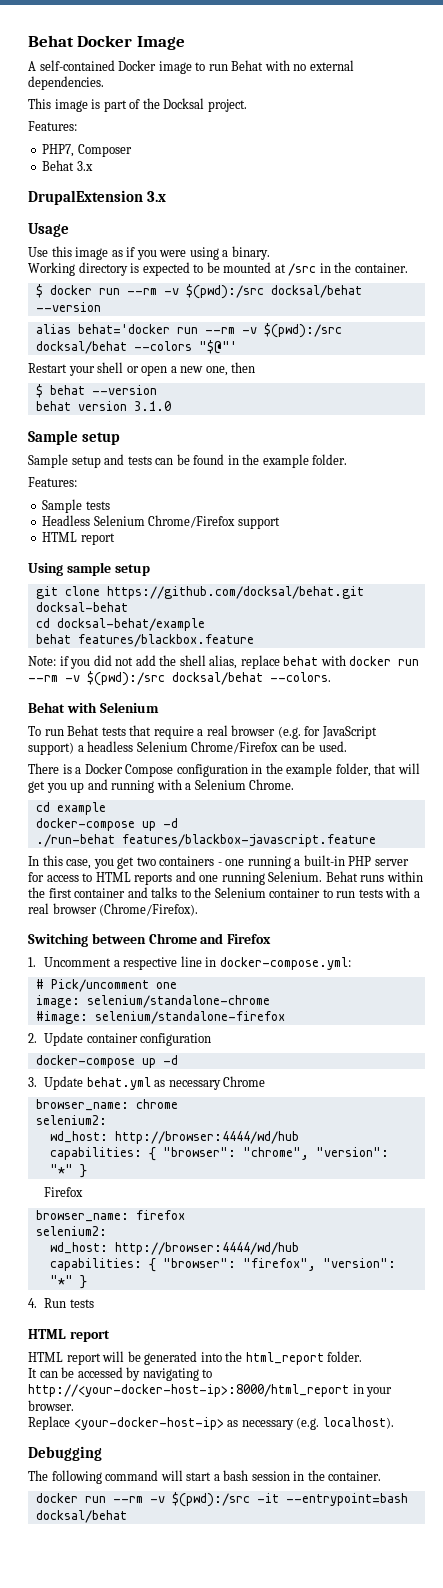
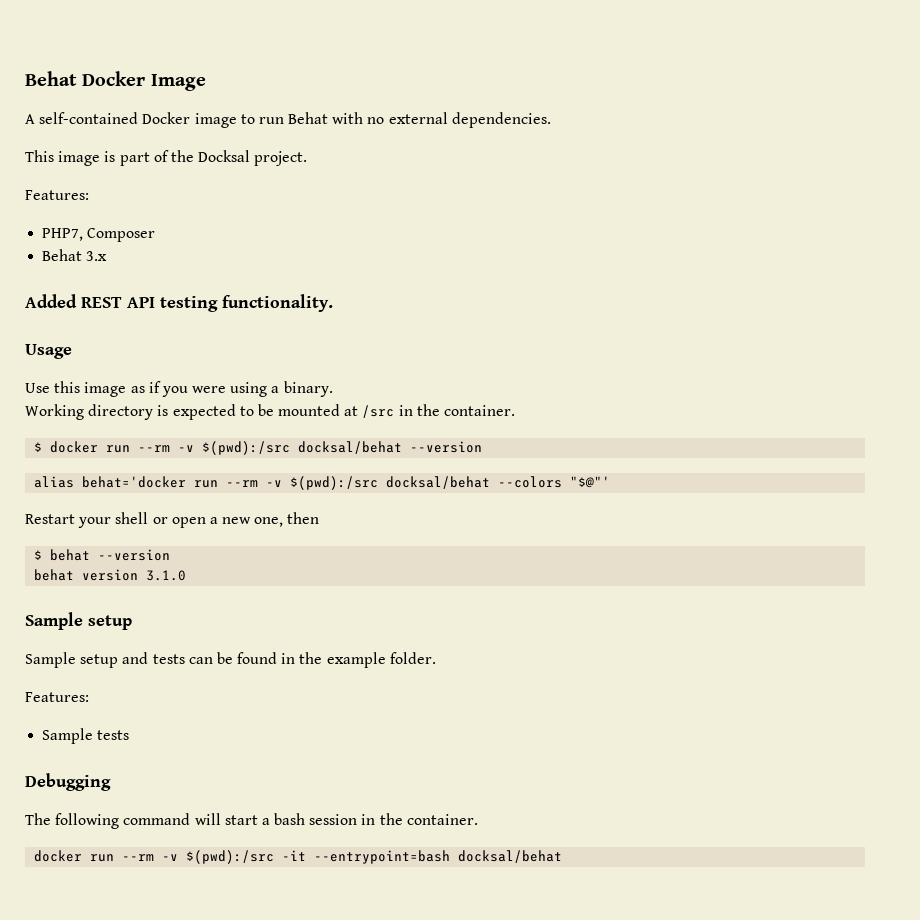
- DrupalExtension 3.x
+ Added REST API testing functionality.
- Headless Selenium Chrome/Firefox support
- HTML report
- Using sample setup
- git clone https://github.com/docksal/behat.git docksal-behat
- cd docksal-behat/example
- behat features/blackbox.feature
- Note: if you did not add the shell alias, replace behat with docker run --rm -v $(pwd):/src docksal/behat --colors.
- Behat with Selenium
- To run Behat tests that require a real browser (e.g. for JavaScript support) a headless Selenium Chrome/Firefox can be used.
- There is a Docker Compose configuration in the example folder, that will get you up and running with a Selenium Chrome.
- cd example
- docker-compose up -d
- ./run-behat features/blackbox-javascript.feature
- In this case, you get two containers - one running a built-in PHP server for access to HTML reports and one running Selenium. Behat runs within the first container and talks to the Selenium container to run tests with a real browser (Chrome/Firefox).
- Switching between Chrome and Firefox
- 1. Uncomment a respective line in docker-compose.yml:
- # Pick/uncomment one
- image: selenium/standalone-chrome
- #image: selenium/standalone-firefox
- 2. Update container configuration
- docker-compose up -d
- 3. Update behat.yml as necessary Chrome
- browser_name: chrome
- selenium2:
- wd_host: http://browser:4444/wd/hub
- capabilities: { "browser": "chrome", "version": "*" }
- Firefox
- browser_name: firefox
- selenium2:
- wd_host: http://browser:4444/wd/hub
- capabilities: { "browser": "firefox", "version": "*" }
- 4. Run tests
- HTML report
- HTML report will be generated into the html_report folder.
- It can be accessed by navigating to http://<your-docker-host-ip>:8000/html_report in your browser.
- Replace <your-docker-host-ip> as necessary (e.g. localhost).

